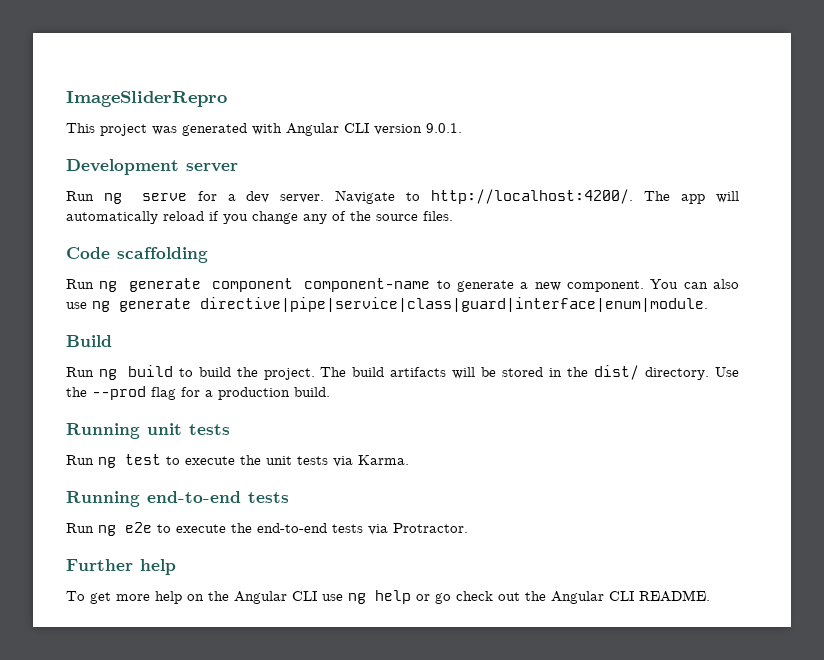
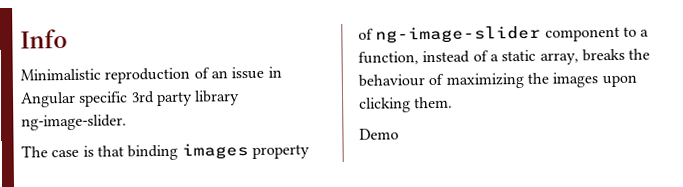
- ImageSliderRepro
- This project was generated with Angular CLI version 9.0.1.
- Development server
- Run ng serve for a dev server. Navigate to http://localhost:4200/. The app will automatically reload if you change any of the source files.
- Code scaffolding
- Run ng generate component component-name to generate a new component. You can also use ng generate directive|pipe|service|class|guard|interface|enum|module.
- Build
- Run ng build to build the project. The build artifacts will be stored in the dist/ directory. Use the --prod flag for a production build.
- Running unit tests
- Run ng test to execute the unit tests via Karma.
- Running end-to-end tests
- Run ng e2e to execute the end-to-end tests via Protractor.
- Further help
- To get more help on the Angular CLI use ng help or go check out the Angular CLI README.
+ Info
+ Minimalistic reproduction of an issue in Angular specific 3rd party library ng-image-slider.
+ The case is that binding images property of ng-image-slider component to a function, instead of a static array, breaks the behaviour of maximizing the images upon clicking them.
+ Demo

